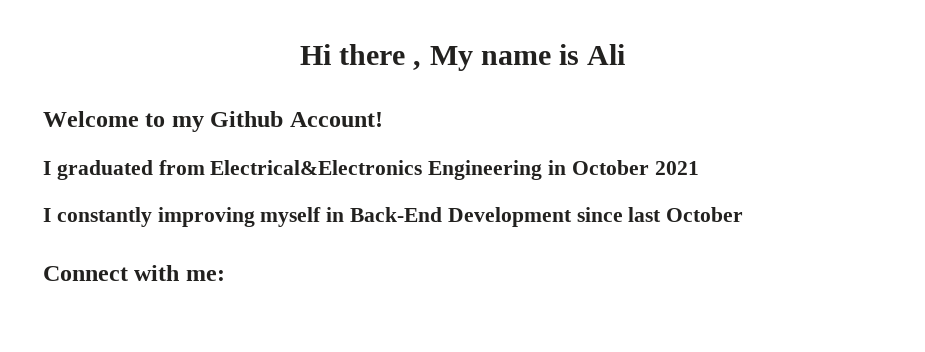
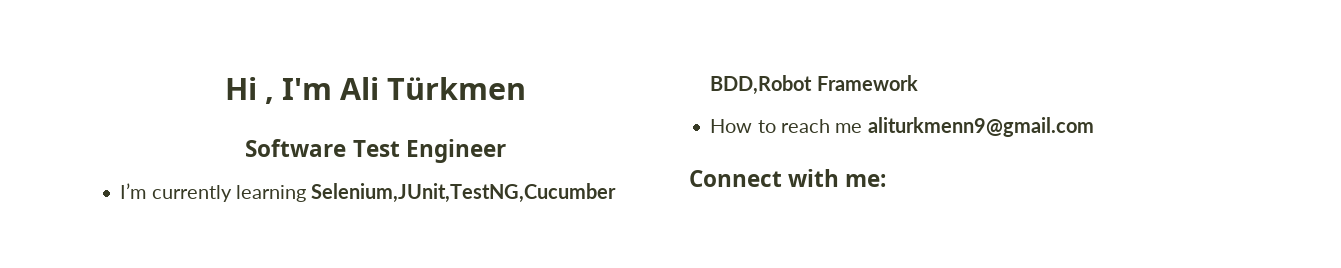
- Hi there , My name is Ali
- Welcome to my Github Account!
- I graduated from Electrical&Electronics Engineering in October 2021
- I constantly improving myself in Back-End Development since last October
+ Hi , I'm Ali Türkmen
+ Software Test Engineer
+ I’m currently learning Selenium,JUnit,TestNG,Cucumber BDD,Robot Framework
+ How to reach me aliturkmenn9@gmail.com

